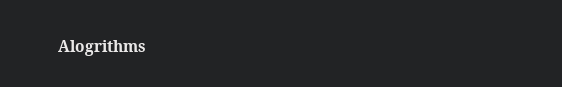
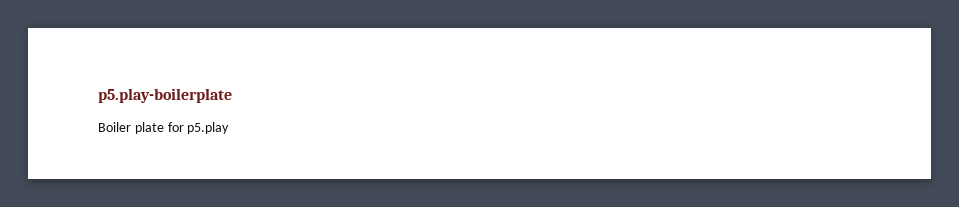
- Alogrithms
+ p5.play-boilerplate
+ Boiler plate for p5.play

